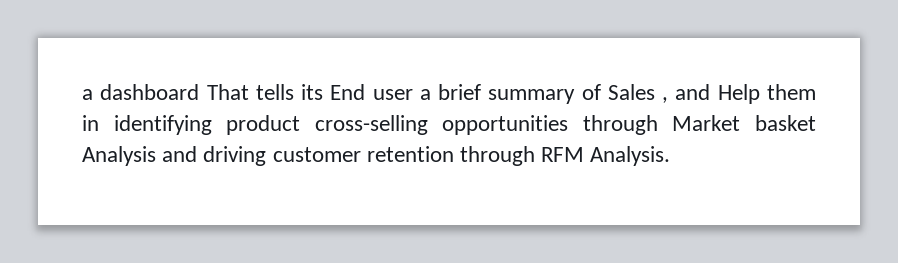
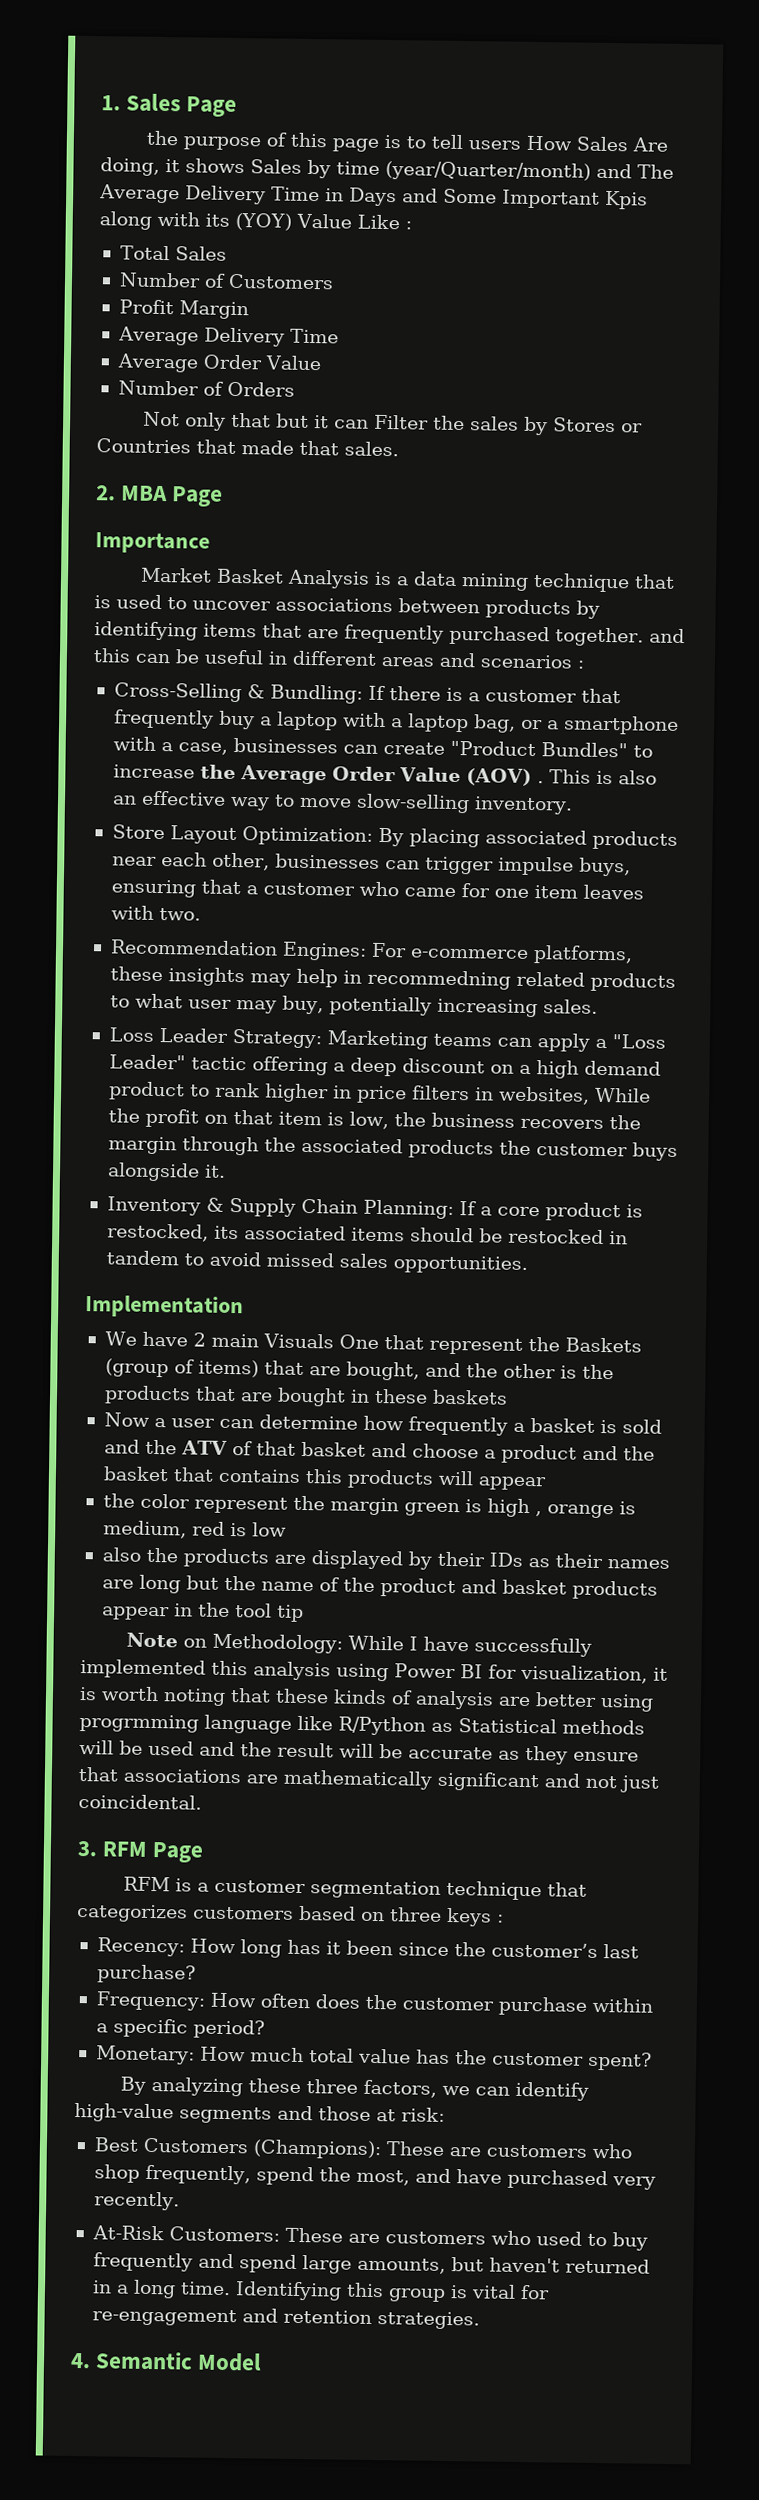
- a dashboard That tells its End user a brief summary of Sales , and Help them in identifying product cross-selling opportunities through Market basket Analysis and driving customer retention through RFM Analysis.
+ 1. Sales Page
+ the purpose of this page is to tell users How Sales Are doing, it shows Sales by time (year/Quarter/month) and The Average Delivery Time in Days and Some Important Kpis along with its (YOY) Value Like :
+ Total Sales
+ Number of Customers
+ Profit Margin
+ Average Delivery Time
+ Average Order Value
+ Number of Orders
+ Not only that but it can Filter the sales by Stores or Countries that made that sales.
+ 2. MBA Page
+ Importance
+ Market Basket Analysis is a data mining technique that is used to uncover associations between products by identifying items that are frequently purchased together. and this can be useful in different areas and scenarios :
+ Cross-Selling & Bundling: If there is a customer that frequently buy a laptop with a laptop bag, or a smartphone with a case, businesses can create "Product Bundles" to increase the Average Order Value (AOV) . This is also an effective way to move slow-selling inventory.
+ Store Layout Optimization: By placing associated products near each other, businesses can trigger impulse buys, ensuring that a customer who came for one item leaves with two.
+ Recommendation Engines: For e-commerce platforms, these insights may help in recommedning related products to what user may buy, potentially increasing sales.
+ Loss Leader Strategy: Marketing teams can apply a "Loss Leader" tactic offering a deep discount on a high demand product to rank higher in price filters in websites, While the profit on that item is low, the business recovers the margin through the associated products the customer buys alongside it.
+ Inventory & Supply Chain Planning: If a core product is restocked, its associated items should be restocked in tandem to avoid missed sales opportunities.
+ Implementation
+ We have 2 main Visuals One that represent the Baskets (group of items) that are bought, and the other is the products that are bought in these baskets
+ Now a user can determine how frequently a basket is sold and the ATV of that basket and choose a product and the basket that contains this products will appear
+ the color represent the margin green is high , orange is medium, red is low
+ also the products are displayed by their IDs as their names are long but the name of the product and basket products appear in the tool tip
+ Note on Methodology: While I have successfully implemented this analysis using Power BI for visualization, it is worth noting that these kinds of analysis are better using progrmming language like R/Python as Statistical methods will be used and the result will be accurate as they ensure that associations are mathematically significant and not just coincidental.
+ 3. RFM Page
+ RFM is a customer segmentation technique that categorizes customers based on three keys :
+ Recency: How long has it been since the customer’s last purchase?
+ Frequency: How often does the customer purchase within a specific period?
+ Monetary: How much total value has the customer spent?
+ By analyzing these three factors, we can identify high-value segments and those at risk:
+ Best Customers (Champions): These are customers who shop frequently, spend the most, and have purchased very recently.
+ At-Risk Customers: These are customers who used to buy frequently and spend large amounts, but haven't returned in a long time. Identifying this group is vital for re-engagement and retention strategies.
+ 4. Semantic Model

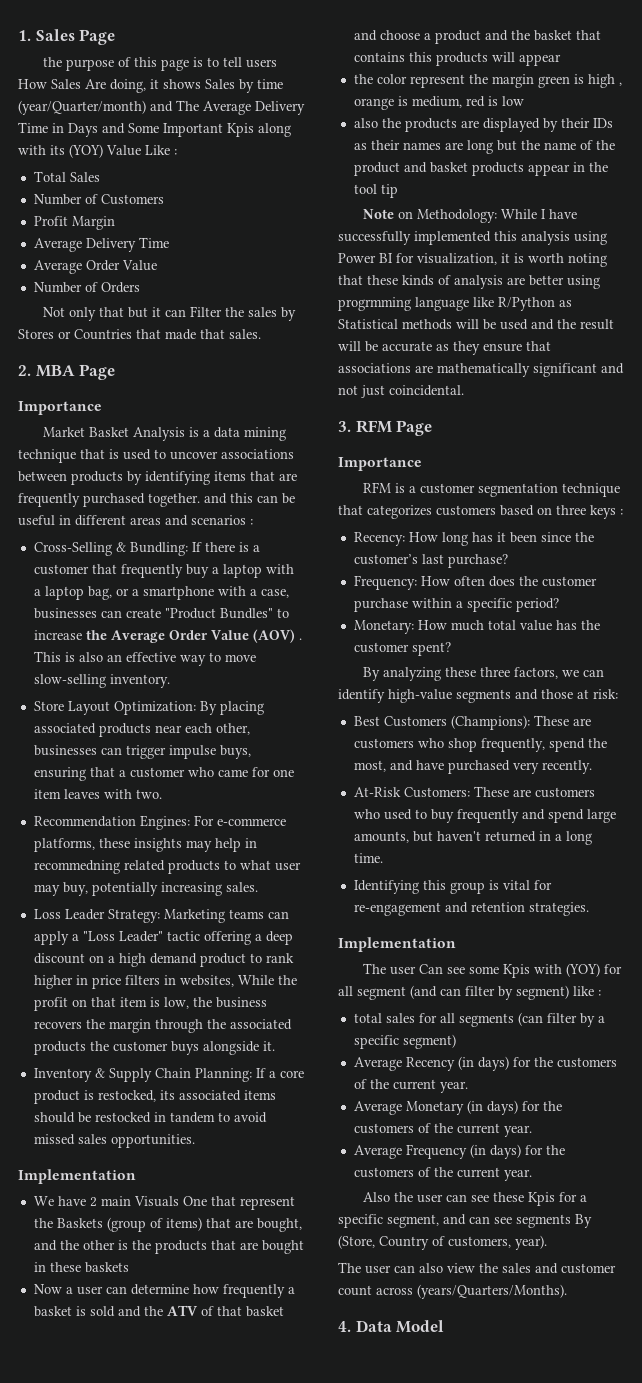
  3. RFM Page
+ Importance
- At-Risk Customers: These are customers who used to buy frequently and spend large amounts, but haven't returned in a long time. Identifying this group is vital for re-engagement and retention strategies.
+ At-Risk Customers: These are customers who used to buy frequently and spend large amounts, but haven't returned in a long time.
+ Identifying this group is vital for re-engagement and retention strategies.
+ Implementation
+ The user Can see some Kpis with (YOY) for all segment (and can filter by segment) like :
+ total sales for all segments (can filter by a specific segment)
+ Average Recency (in days) for the customers of the current year.
+ Average Monetary (in days) for the customers of the current year.
+ Average Frequency (in days) for the customers of the current year.
+ Also the user can see these Kpis for a specific segment, and can see segments By (Store, Country of customers, year).
+ The user can also view the sales and customer count across (years/Quarters/Months).
- 4. Semantic Model
+ 4. Data Model

